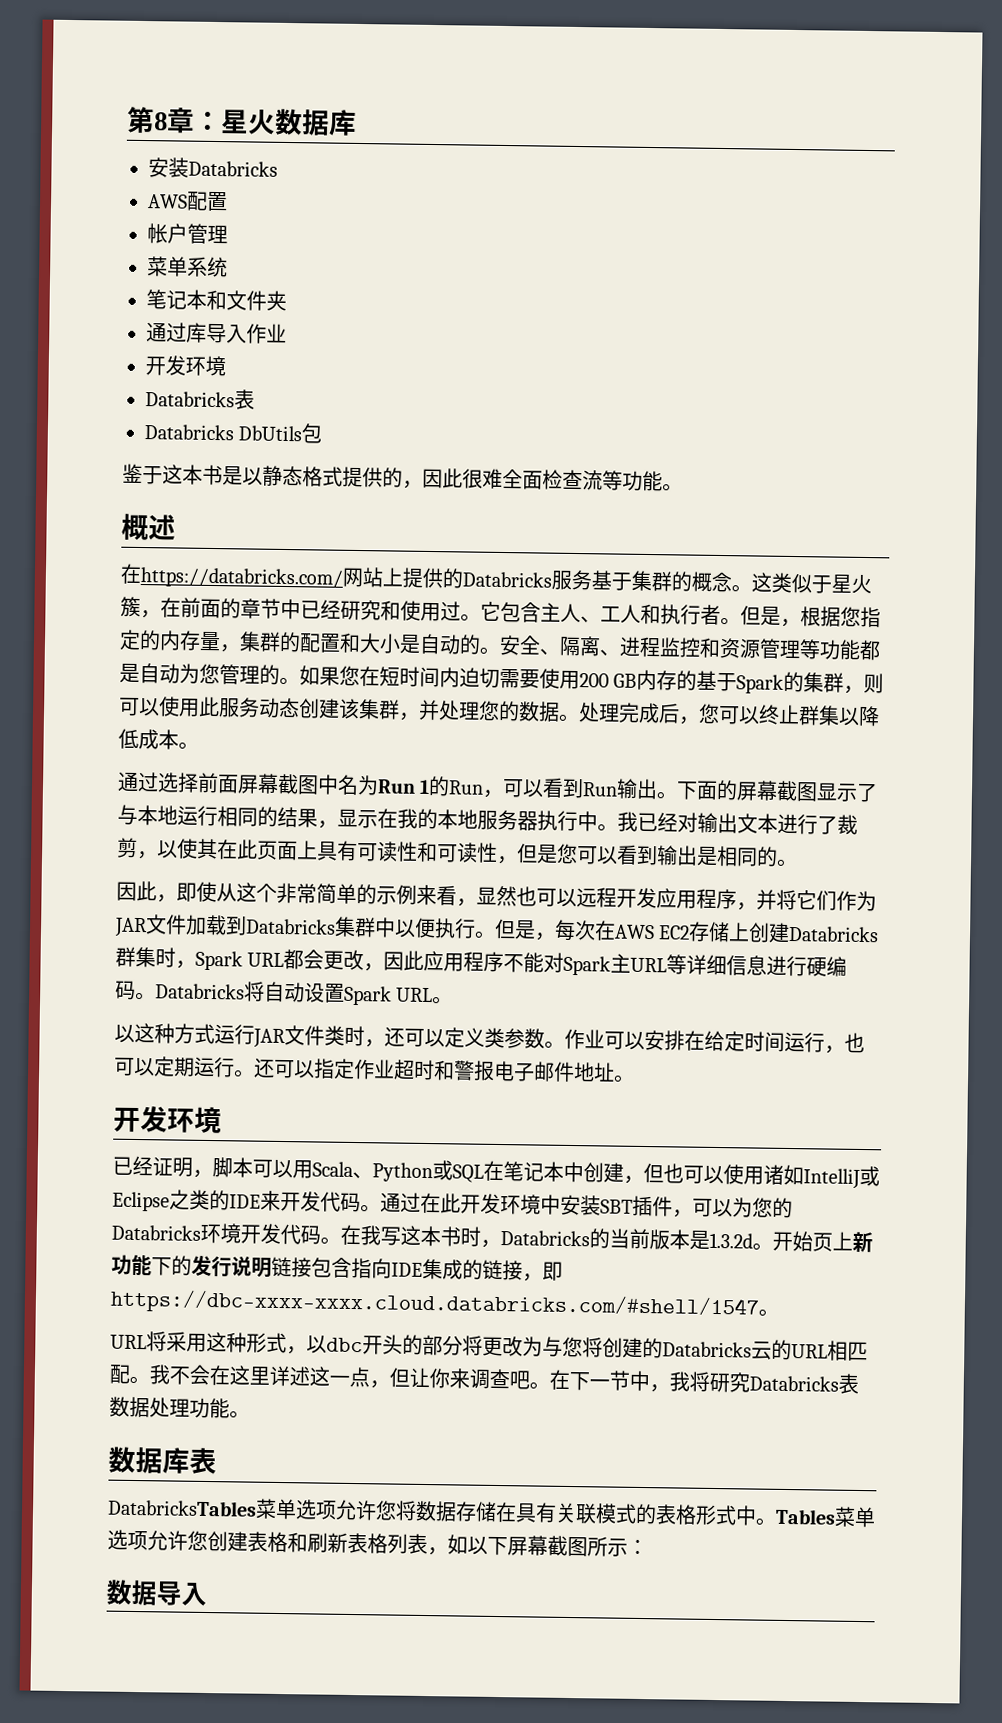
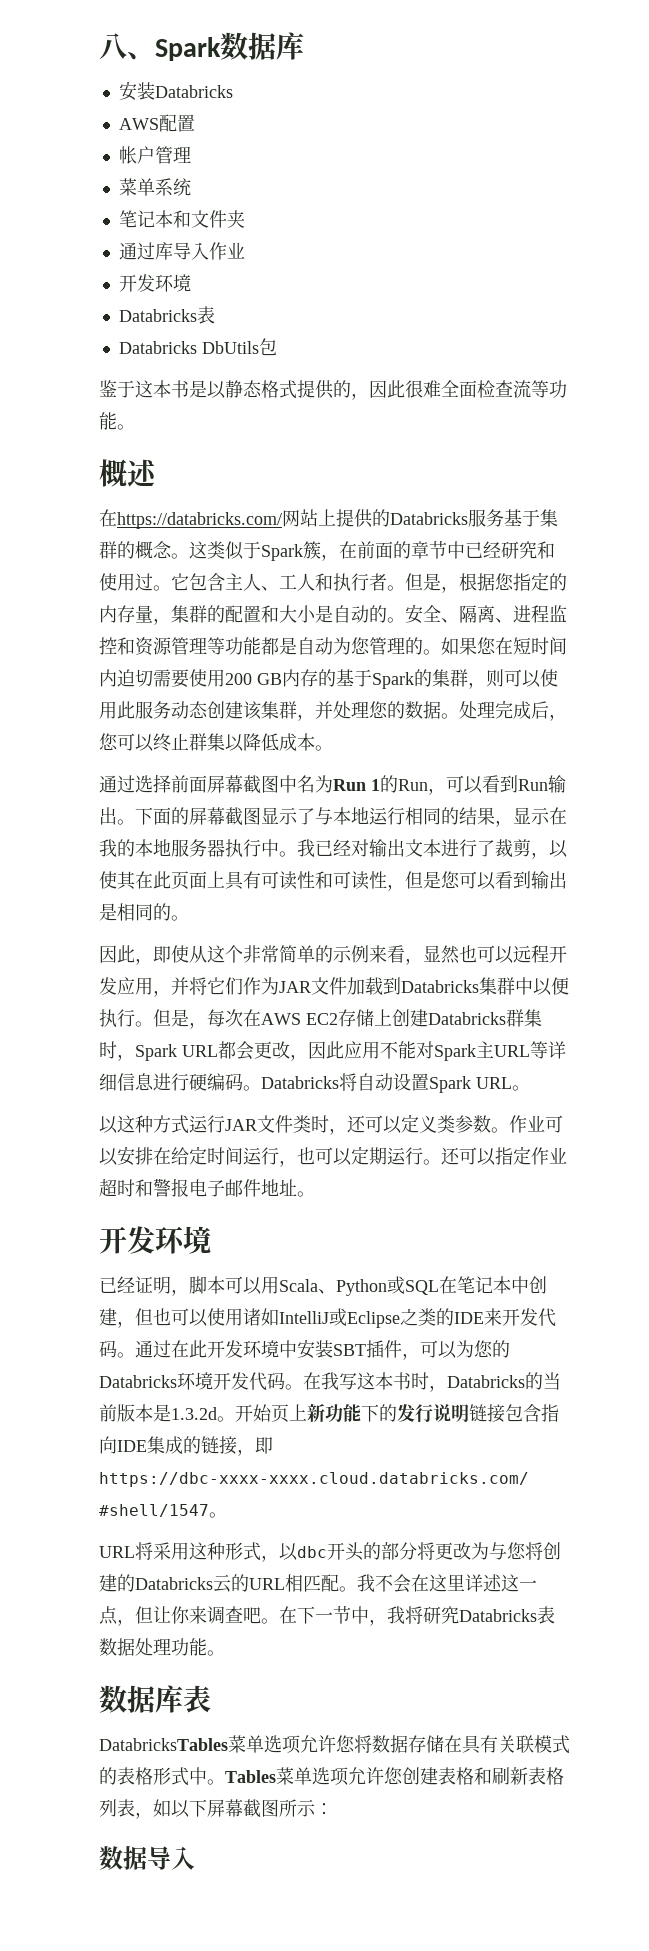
- 第8章：星火数据库
+ 八、Spark数据库
- 这类似于星火簇，在前面的章节中已经研究和使用过。
+ 这类似于Spark簇，在前面的章节中已经研究和使用过。
- 因此，即使从这个非常简单的示例来看，显然也可以远程开发应用程序，并将它们作为JAR文件加载到Databricks集群中以便执行。
+ 因此，即使从这个非常简单的示例来看，显然也可以远程开发应用，并将它们作为JAR文件加载到Databricks集群中以便执行。
- 但是，每次在AWS EC2存储上创建Databricks群集时，Spark URL都会更改，因此应用程序不能对Spark主URL等详细信息进行硬编码。
+ 但是，每次在AWS EC2存储上创建Databricks群集时，Spark URL都会更改，因此应用不能对Spark主URL等详细信息进行硬编码。

